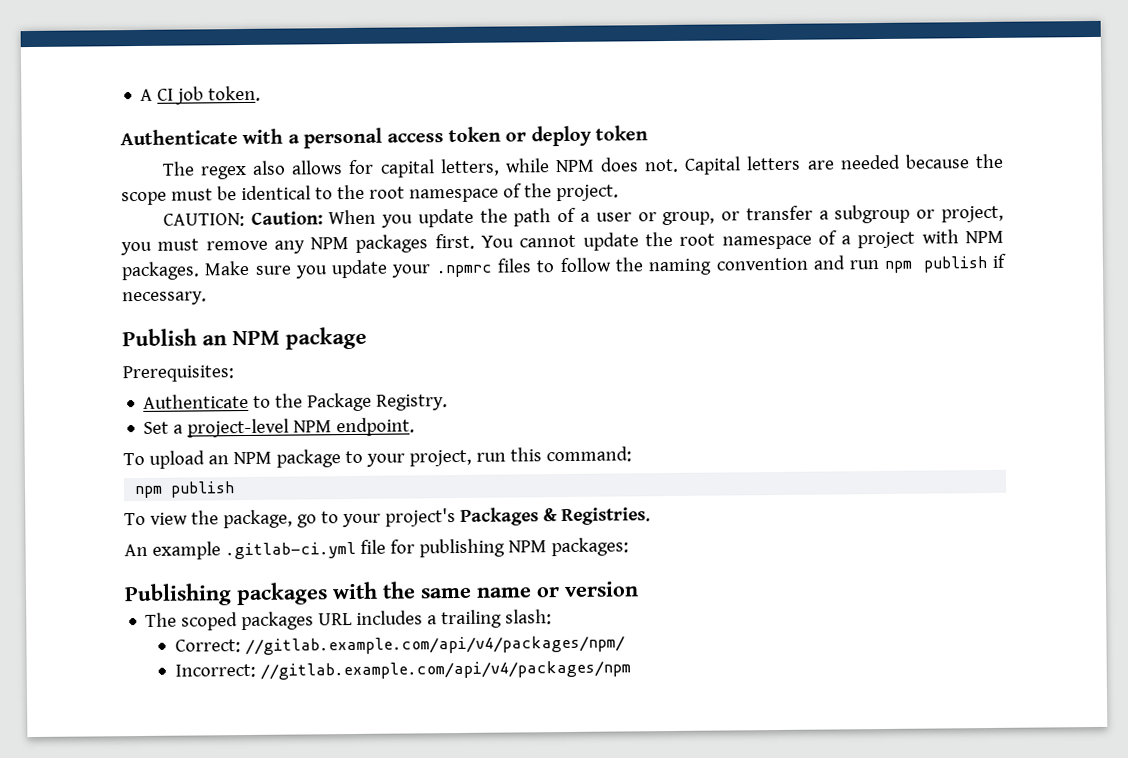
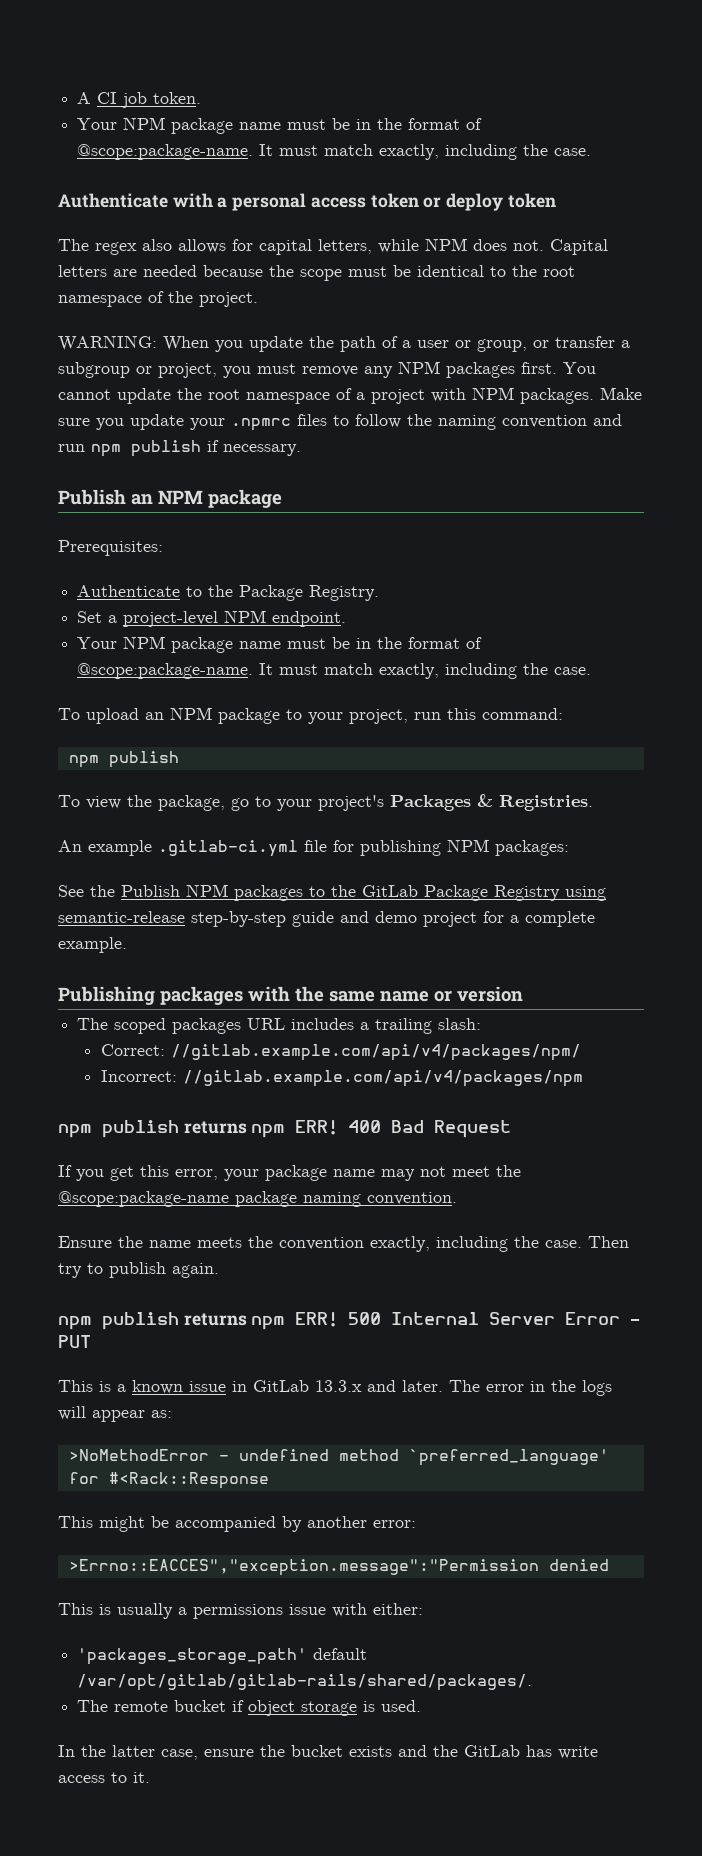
  A CI job token.
+ Your NPM package name must be in the format of @scope:package-name. It must match exactly, including the case.
- CAUTION: Caution: When you update the path of a user or group, or transfer a subgroup or project, you must remove any NPM packages first.
+ WARNING: When you update the path of a user or group, or transfer a subgroup or project, you must remove any NPM packages first.
  Set a project-level NPM endpoint.
+ Your NPM package name must be in the format of @scope:package-name. It must match exactly, including the case.
+ See the Publish NPM packages to the GitLab Package Registry using semantic-release step-by-step guide and demo project for a complete example.
+ npm publish returns npm ERR! 400 Bad Request
+ If you get this error, your package name may not meet the @scope:package-name package naming convention.
+ Ensure the name meets the convention exactly, including the case. Then try to publish again.
+ npm publish returns npm ERR! 500 Internal Server Error - PUT
+ This is a known issue in GitLab 13.3.x and later. The error in the logs will appear as:
+ >NoMethodError - undefined method `preferred_language' for #<Rack::Response
+ This might be accompanied by another error:
+ >Errno::EACCES","exception.message":"Permission denied
+ This is usually a permissions issue with either:
+ 'packages_storage_path' default /var/opt/gitlab/gitlab-rails/shared/packages/.
+ The remote bucket if object storage is used.
+ In the latter case, ensure the bucket exists and the GitLab has write access to it.

